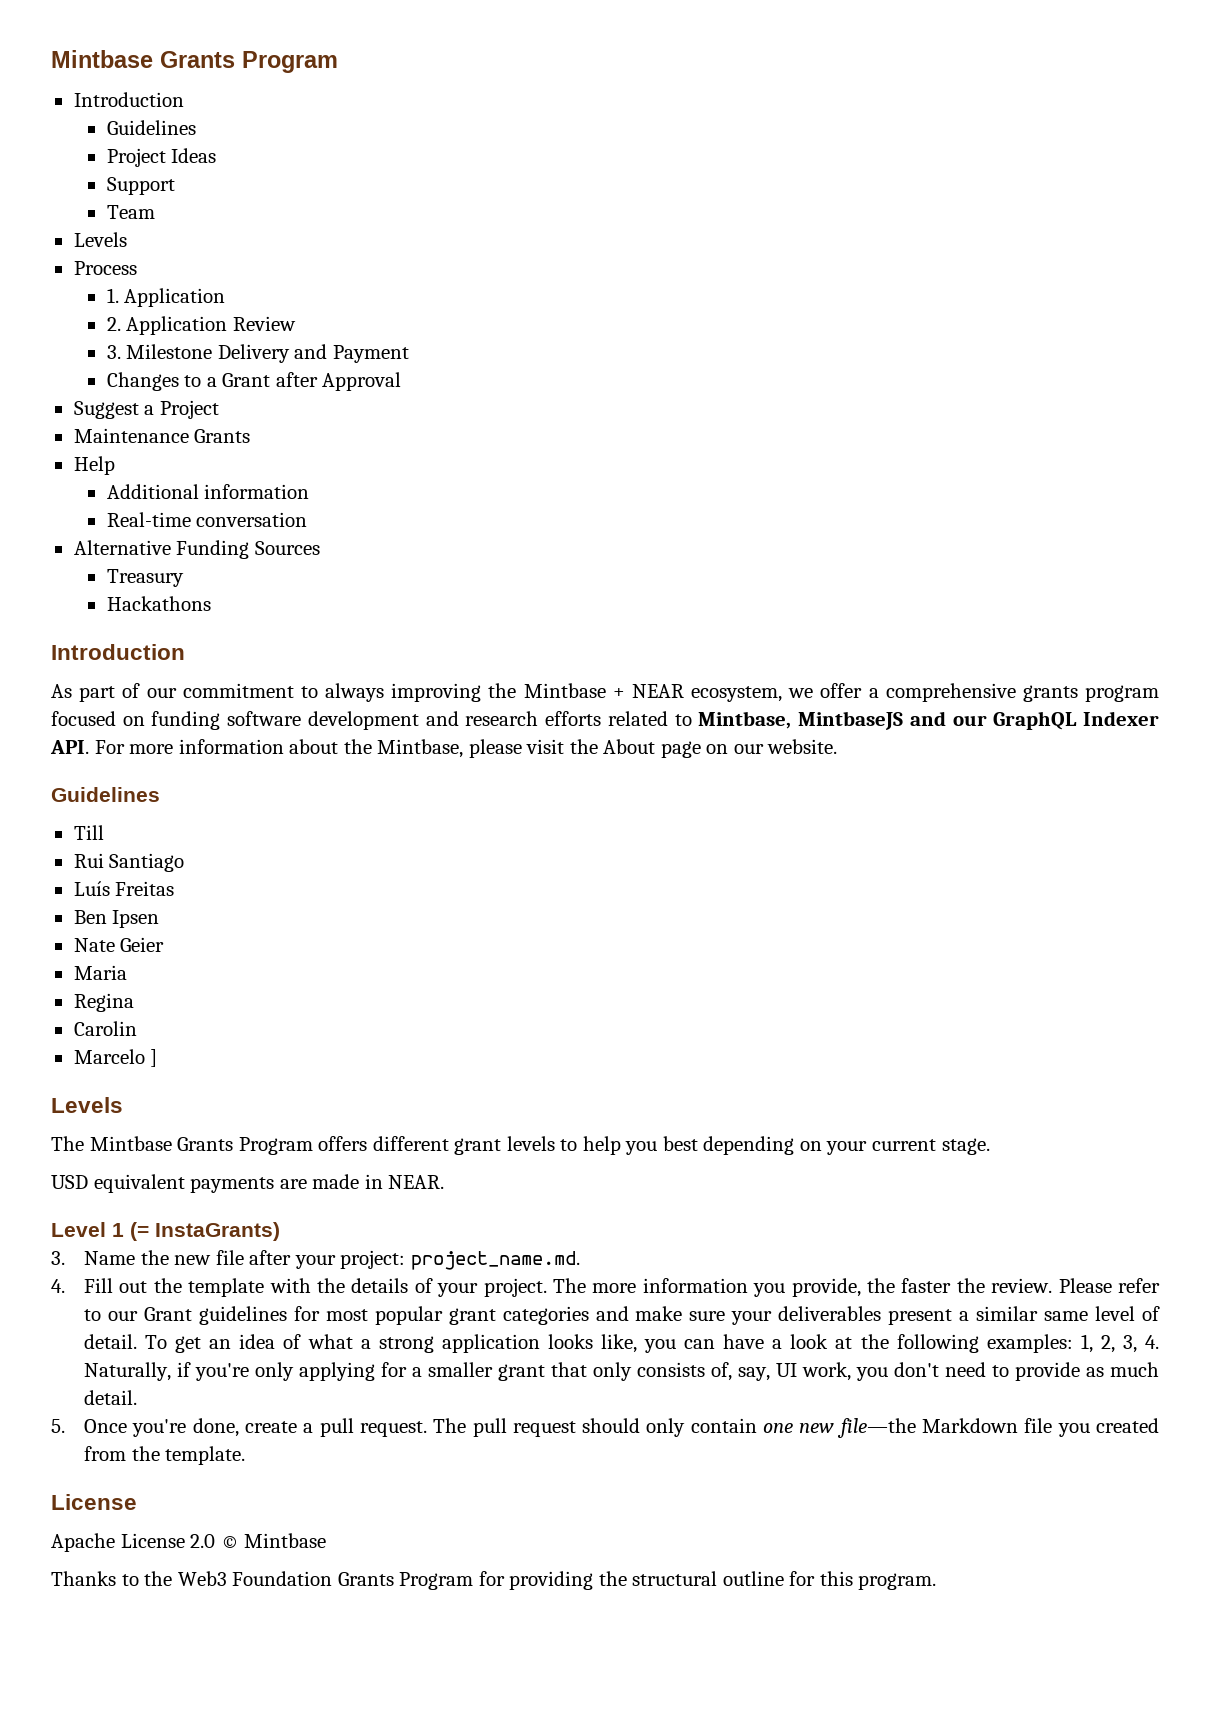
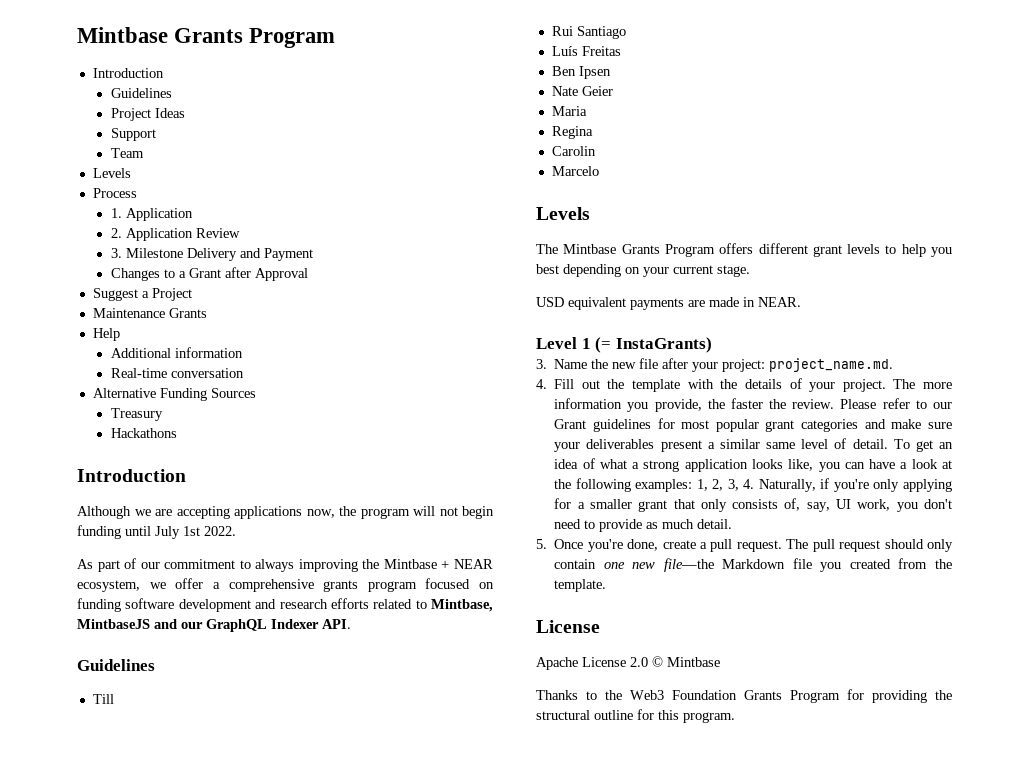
+ Although we are accepting applications now, the program will not begin funding until July 1st 2022.
- As part of our commitment to always improving the Mintbase + NEAR ecosystem, we offer a comprehensive grants program focused on funding software development and research efforts related to Mintbase, MintbaseJS and our GraphQL Indexer API. For more information about the Mintbase, please visit the About page on our website.
+ As part of our commitment to always improving the Mintbase + NEAR ecosystem, we offer a comprehensive grants program focused on funding software development and research efforts related to Mintbase, MintbaseJS and our GraphQL Indexer API.
- Marcelo ]
+ Marcelo

